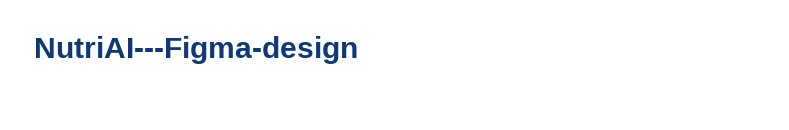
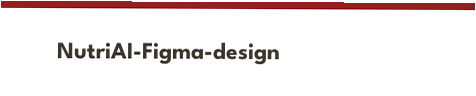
- NutriAI---Figma-design
+ NutriAI-Figma-design

